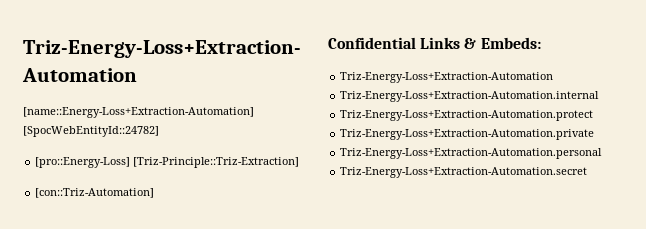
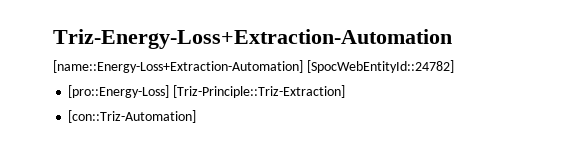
- Confidential Links & Embeds:
- Triz-Energy-Loss+Extraction-Automation
- Triz-Energy-Loss+Extraction-Automation.internal
- Triz-Energy-Loss+Extraction-Automation.protect
- Triz-Energy-Loss+Extraction-Automation.private
- Triz-Energy-Loss+Extraction-Automation.personal
- Triz-Energy-Loss+Extraction-Automation.secret

